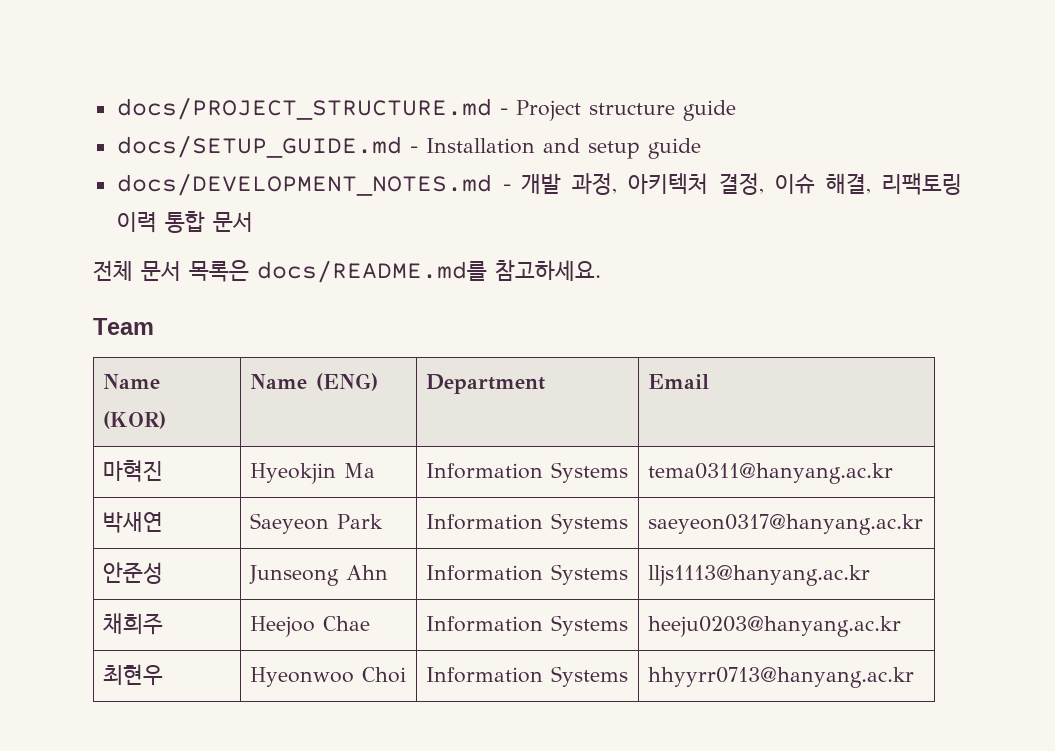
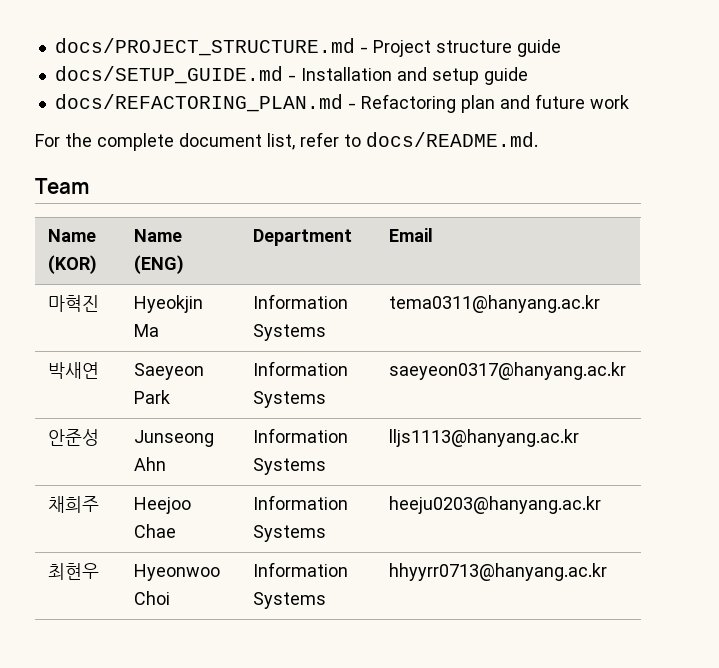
- docs/DEVELOPMENT_NOTES.md - 개발 과정, 아키텍처 결정, 이슈 해결, 리팩토링 이력 통합 문서
- 전체 문서 목록은 docs/README.md를 참고하세요.
+ docs/REFACTORING_PLAN.md - Refactoring plan and future work
+ For the complete document list, refer to docs/README.md.

